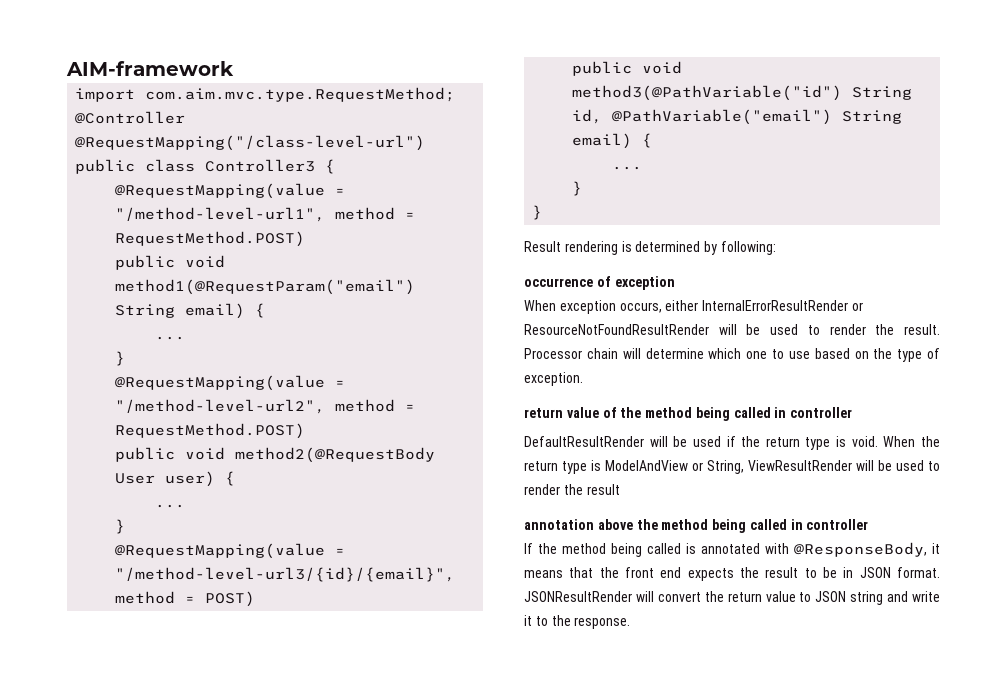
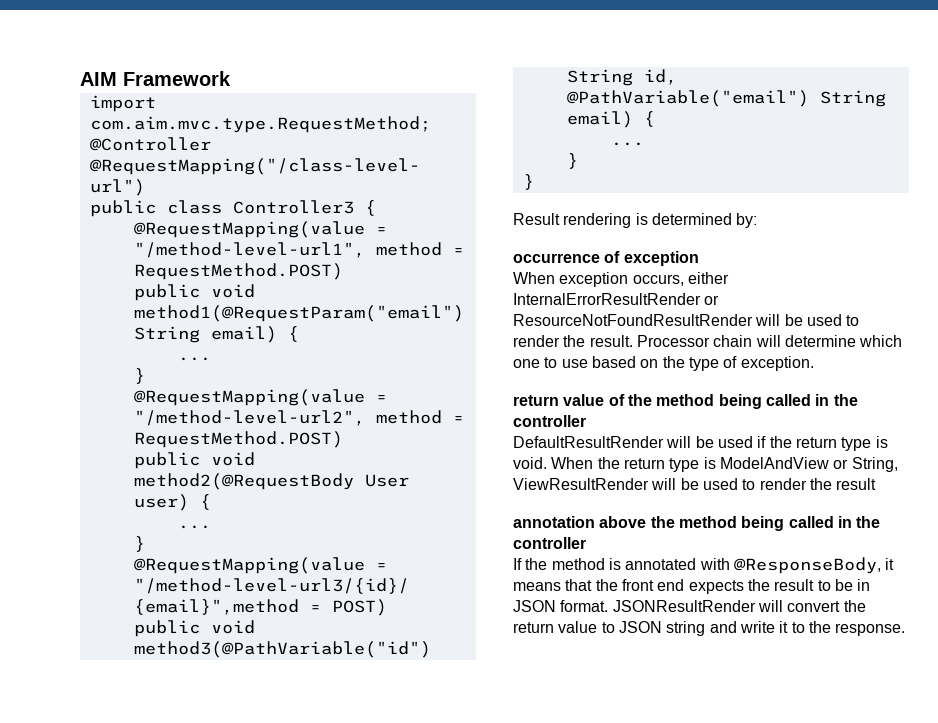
- AIM-framework
+ AIM Framework
- Result rendering is determined by following:
+ Result rendering is determined by:
- return value of the method being called in controller
+ return value of the method being called in the controller
- annotation above the method being called in controller
+ annotation above the method being called in the controller
- If the method being called is annotated with @ResponseBody, it means that the front end expects the result to be in JSON format.
+ If the method is annotated with @ResponseBody, it means that the front end expects the result to be in JSON format.

